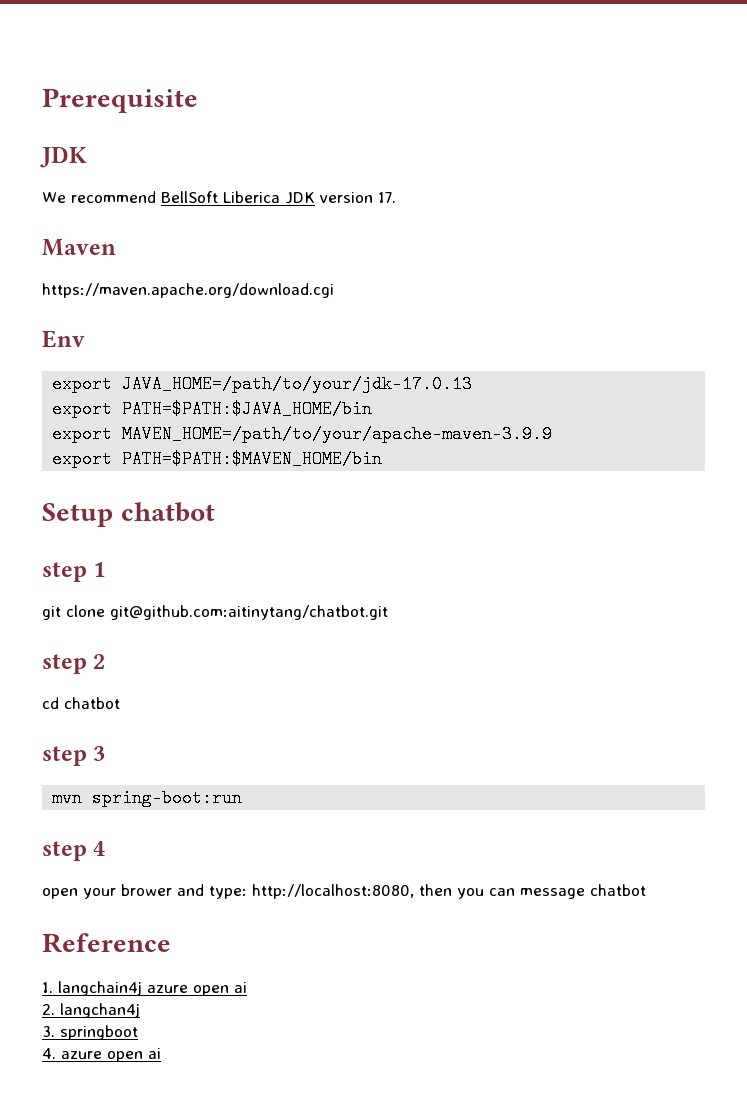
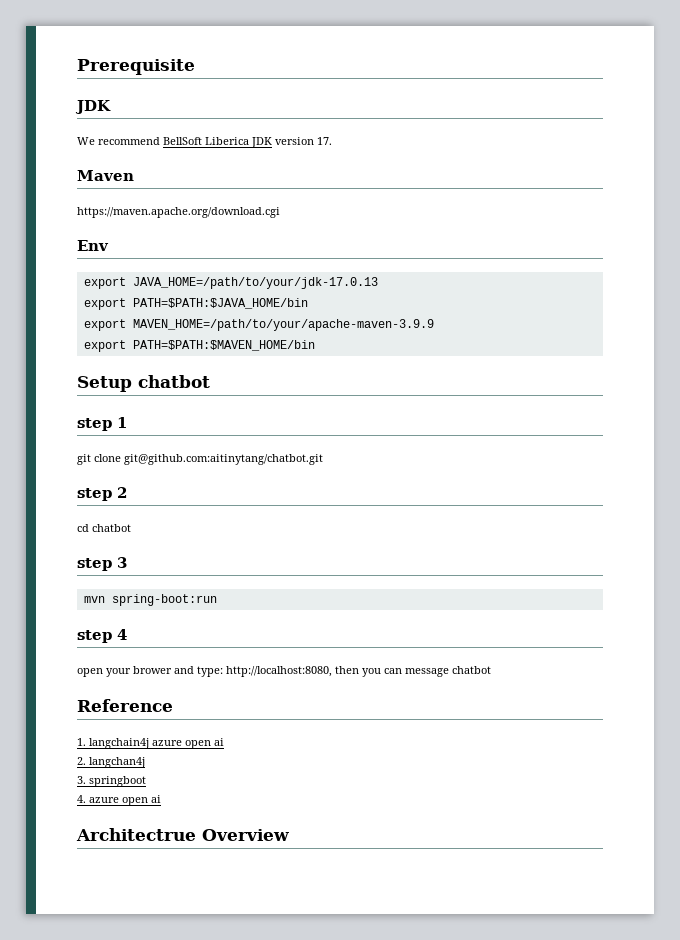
+ Architectrue Overview

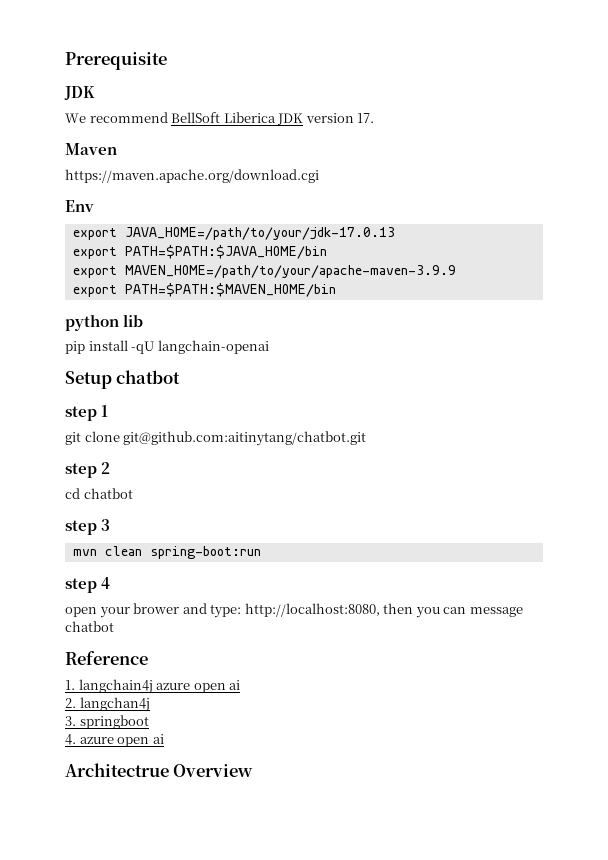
+ python lib
+ pip install -qU langchain-openai
- mvn spring-boot:run
+ mvn clean spring-boot:run

